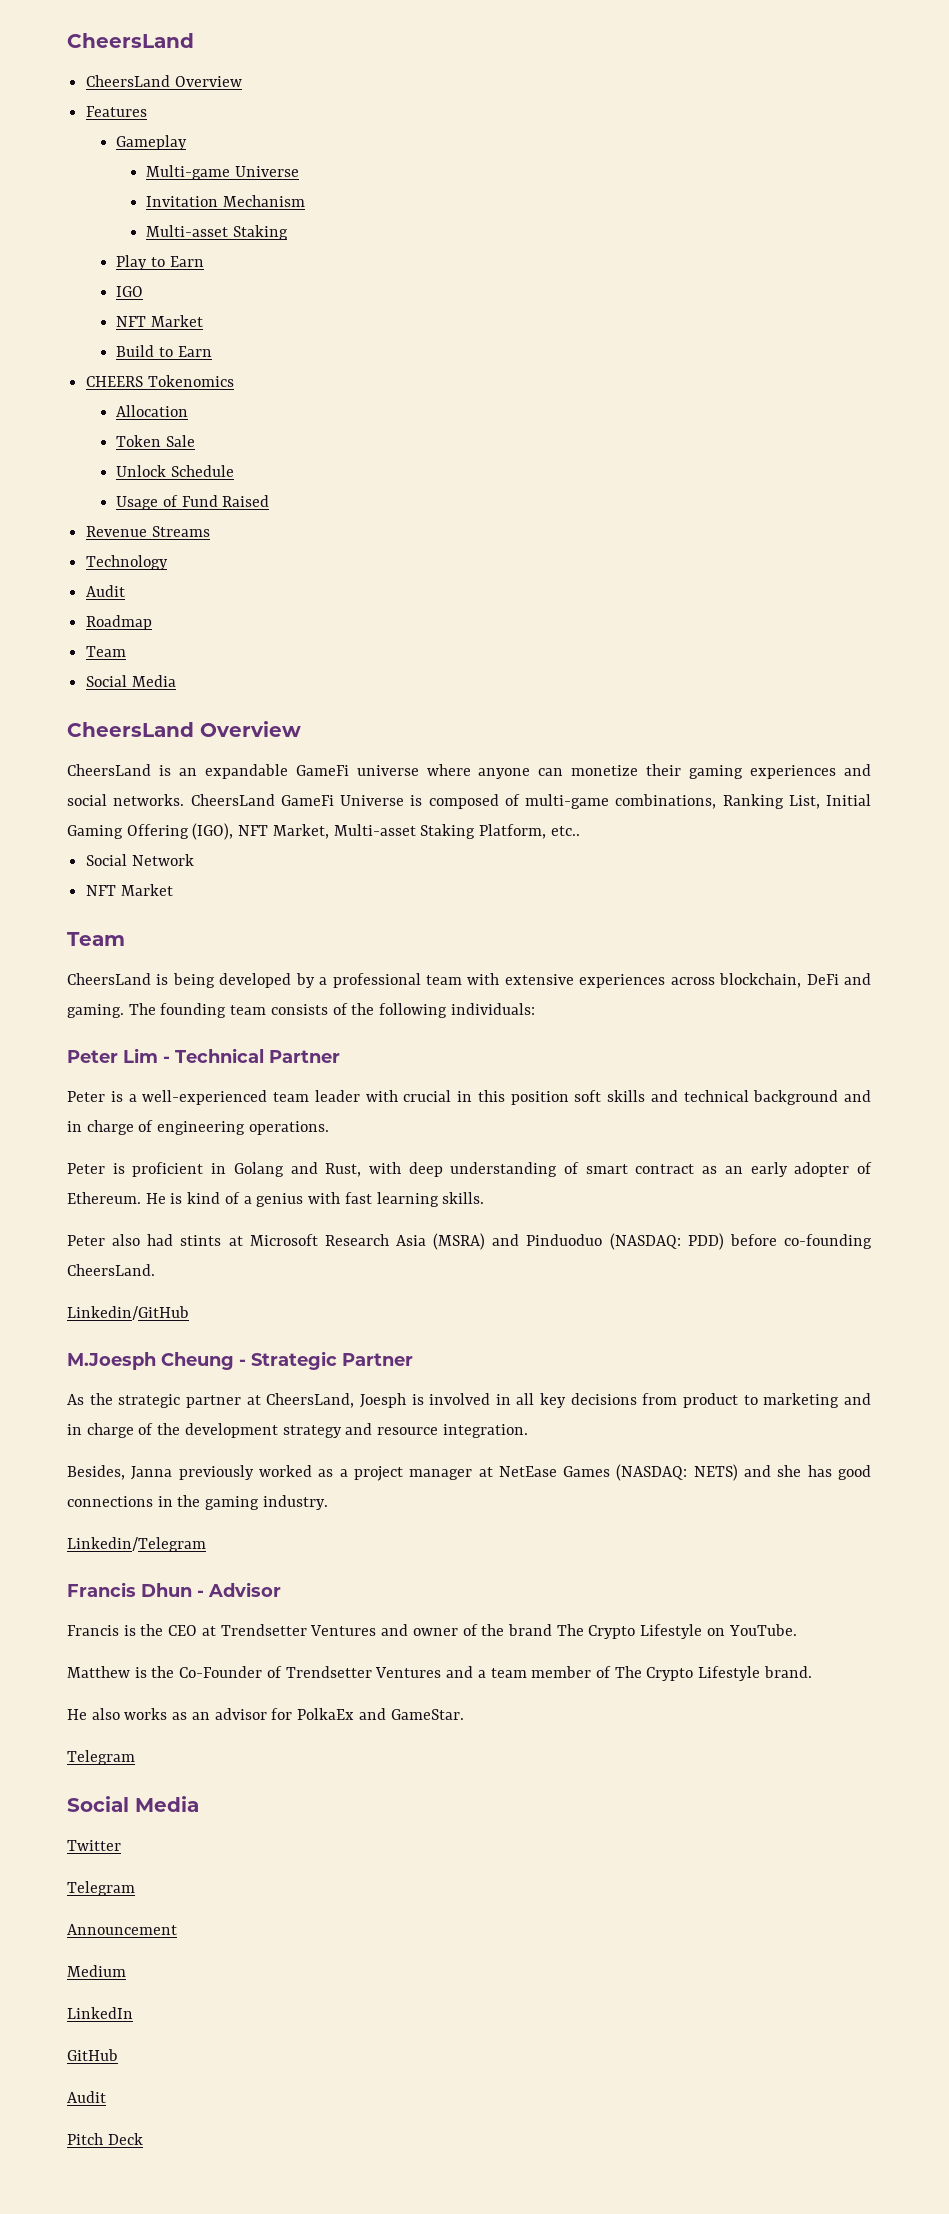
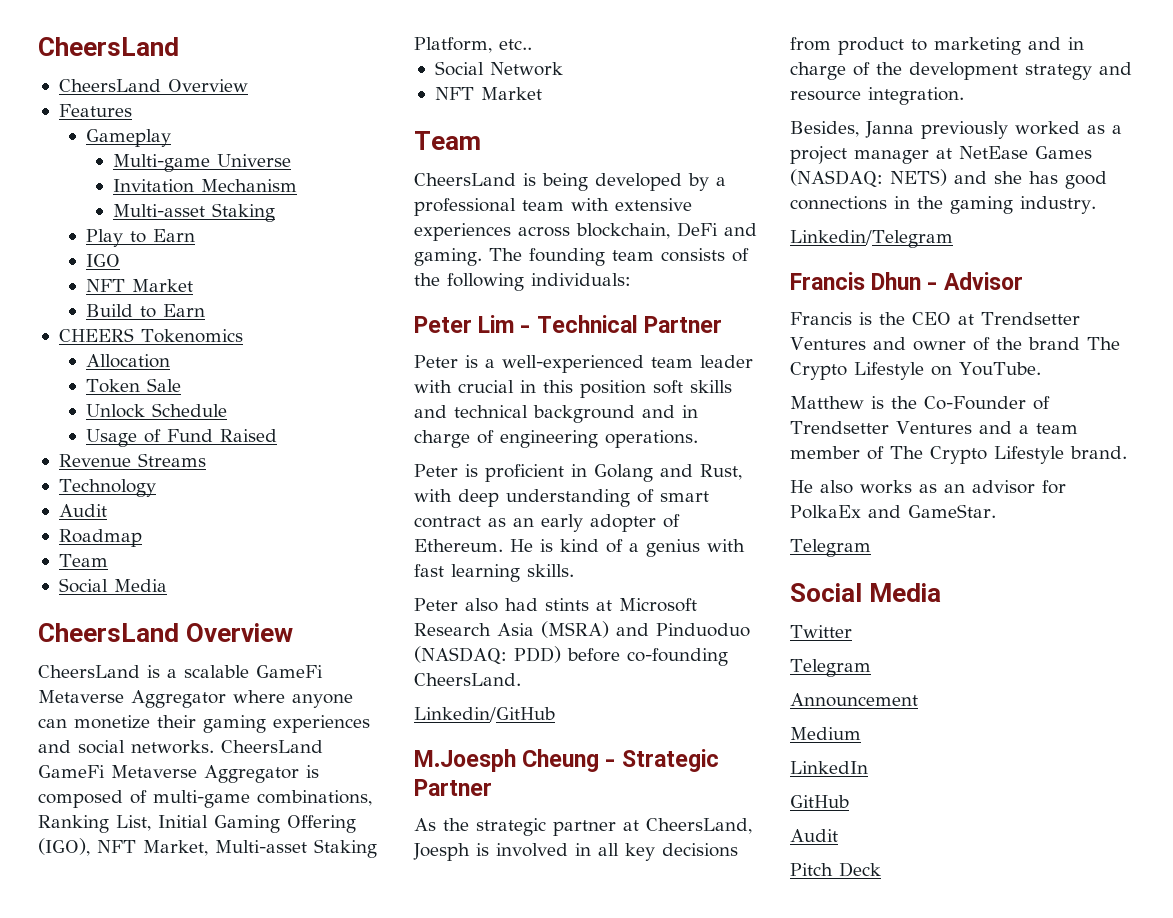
- CheersLand is an expandable GameFi universe where anyone can monetize their gaming experiences and social networks.
+ CheersLand is a scalable GameFi Metaverse Aggregator where anyone can monetize their gaming experiences and social networks.
- CheersLand GameFi Universe is composed of multi-game combinations, Ranking List, Initial Gaming Offering (IGO), NFT Market, Multi-asset Staking Platform, etc..
+ CheersLand GameFi Metaverse Aggregator is composed of multi-game combinations, Ranking List, Initial Gaming Offering (IGO), NFT Market, Multi-asset Staking Platform, etc..

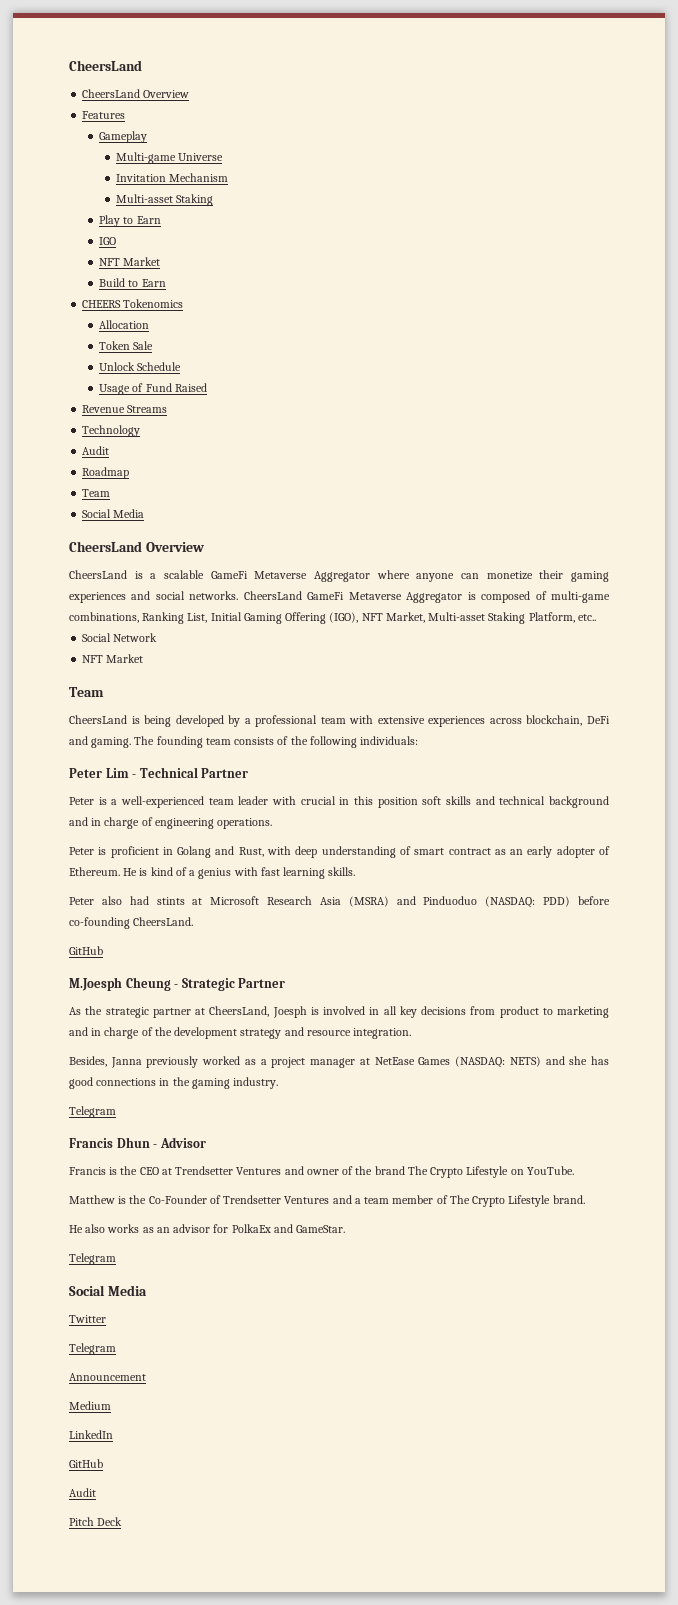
  Peter also had stints at Microsoft Research Asia (MSRA) and Pinduoduo (NASDAQ: PDD) before co-founding CheersLand.
- Linkedin/GitHub
+ GitHub
  Besides, Janna previously worked as a project manager at NetEase Games (NASDAQ: NETS) and she has good connections in the gaming industry.
- Linkedin/Telegram
+ Telegram

